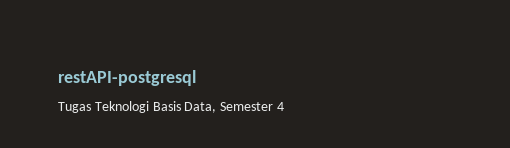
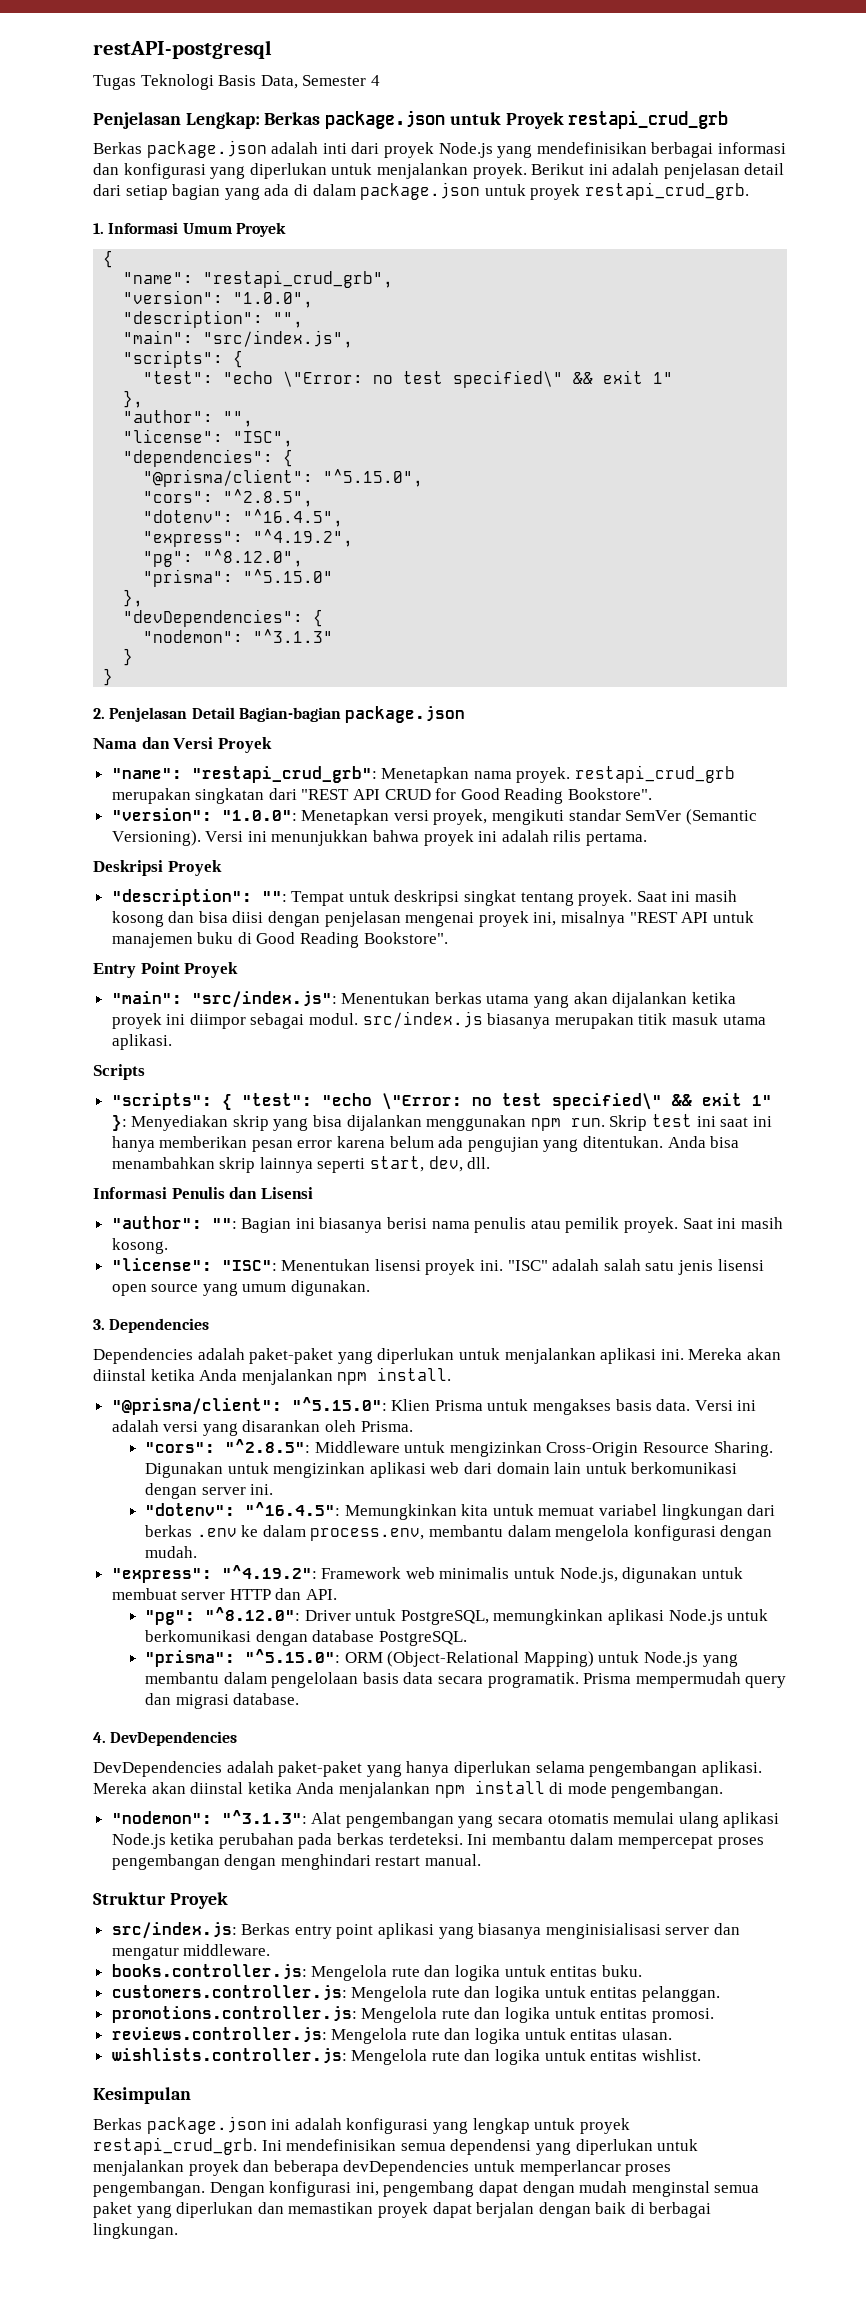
+ Penjelasan Lengkap: Berkas package.json untuk Proyek restapi_crud_grb
+ Berkas package.json adalah inti dari proyek Node.js yang mendefinisikan berbagai informasi dan konfigurasi yang diperlukan untuk menjalankan proyek. Berikut ini adalah penjelasan detail dari setiap bagian yang ada di dalam package.json untuk proyek restapi_crud_grb.
+ 1. Informasi Umum Proyek
+ {
+ "name": "restapi_crud_grb",
+ "version": "1.0.0",
+ "description": "",
+ "main": "src/index.js",
+ "scripts": {
+ "test": "echo \"Error: no test specified\" && exit 1"
+ },
+ "author": "",
+ "license": "ISC",
+ "dependencies": {
+ "@prisma/client": "^5.15.0",
+ "cors": "^2.8.5",
+ "dotenv": "^16.4.5",
+ "express": "^4.19.2",
+ "pg": "^8.12.0",
+ "prisma": "^5.15.0"
+ },
+ "devDependencies": {
+ "nodemon": "^3.1.3"
+ }
+ }
+ 2. Penjelasan Detail Bagian-bagian package.json
+ Nama dan Versi Proyek
+ "name": "restapi_crud_grb": Menetapkan nama proyek. restapi_crud_grb merupakan singkatan dari "REST API CRUD for Good Reading Bookstore".
+ "version": "1.0.0": Menetapkan versi proyek, mengikuti standar SemVer (Semantic Versioning). Versi ini menunjukkan bahwa proyek ini adalah rilis pertama.
+ Deskripsi Proyek
+ "description": "": Tempat untuk deskripsi singkat tentang proyek. Saat ini masih kosong dan bisa diisi dengan penjelasan mengenai proyek ini, misalnya "REST API untuk manajemen buku di Good Reading Bookstore".
+ Entry Point Proyek
+ "main": "src/index.js": Menentukan berkas utama yang akan dijalankan ketika proyek ini diimpor sebagai modul. src/index.js biasanya merupakan titik masuk utama aplikasi.
+ Scripts
+ "scripts": { "test": "echo \"Error: no test specified\" && exit 1" }: Menyediakan skrip yang bisa dijalankan menggunakan npm run. Skrip test ini saat ini hanya memberikan pesan error karena belum ada pengujian yang ditentukan. Anda bisa menambahkan skrip lainnya seperti start, dev, dll.
+ Informasi Penulis dan Lisensi
+ "author": "": Bagian ini biasanya berisi nama penulis atau pemilik proyek. Saat ini masih kosong.
+ "license": "ISC": Menentukan lisensi proyek ini. "ISC" adalah salah satu jenis lisensi open source yang umum digunakan.
+ 3. Dependencies
+ Dependencies adalah paket-paket yang diperlukan untuk menjalankan aplikasi ini. Mereka akan diinstal ketika Anda menjalankan npm install.
+ "@prisma/client": "^5.15.0": Klien Prisma untuk mengakses basis data. Versi ini adalah versi yang disarankan oleh Prisma.
+ "cors": "^2.8.5": Middleware untuk mengizinkan Cross-Origin Resource Sharing. Digunakan untuk mengizinkan aplikasi web dari domain lain untuk berkomunikasi dengan server ini.
+ "dotenv": "^16.4.5": Memungkinkan kita untuk memuat variabel lingkungan dari berkas .env ke dalam process.env, membantu dalam mengelola konfigurasi dengan mudah.
+ "express": "^4.19.2": Framework web minimalis untuk Node.js, digunakan untuk membuat server HTTP dan API.
+ "pg": "^8.12.0": Driver untuk PostgreSQL, memungkinkan aplikasi Node.js untuk berkomunikasi dengan database PostgreSQL.
+ "prisma": "^5.15.0": ORM (Object-Relational Mapping) untuk Node.js yang membantu dalam pengelolaan basis data secara programatik. Prisma mempermudah query dan migrasi database.
+ 4. DevDependencies
+ DevDependencies adalah paket-paket yang hanya diperlukan selama pengembangan aplikasi. Mereka akan diinstal ketika Anda menjalankan npm install di mode pengembangan.
+ "nodemon": "^3.1.3": Alat pengembangan yang secara otomatis memulai ulang aplikasi Node.js ketika perubahan pada berkas terdeteksi. Ini membantu dalam mempercepat proses pengembangan dengan menghindari restart manual.
+ Struktur Proyek
+ src/index.js: Berkas entry point aplikasi yang biasanya menginisialisasi server dan mengatur middleware.
+ books.controller.js: Mengelola rute dan logika untuk entitas buku.
+ customers.controller.js: Mengelola rute dan logika untuk entitas pelanggan.
+ promotions.controller.js: Mengelola rute dan logika untuk entitas promosi.
+ reviews.controller.js: Mengelola rute dan logika untuk entitas ulasan.
+ wishlists.controller.js: Mengelola rute dan logika untuk entitas wishlist.
+ Kesimpulan
+ Berkas package.json ini adalah konfigurasi yang lengkap untuk proyek restapi_crud_grb. Ini mendefinisikan semua dependensi yang diperlukan untuk menjalankan proyek dan beberapa devDependencies untuk memperlancar proses pengembangan. Dengan konfigurasi ini, pengembang dapat dengan mudah menginstal semua paket yang diperlukan dan memastikan proyek dapat berjalan dengan baik di berbagai lingkungan.

